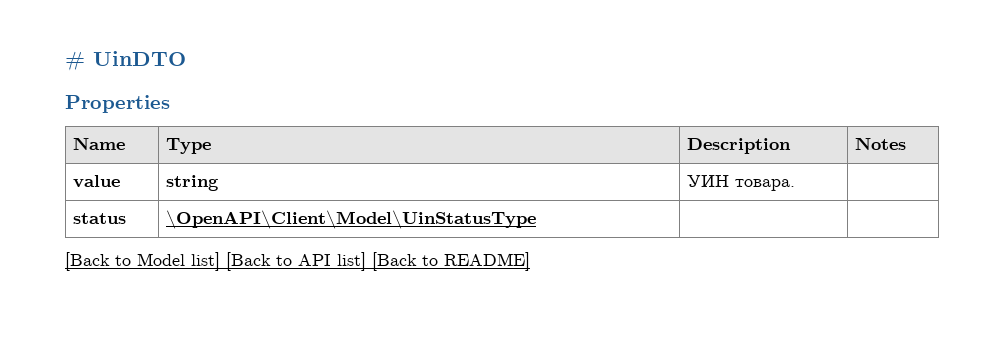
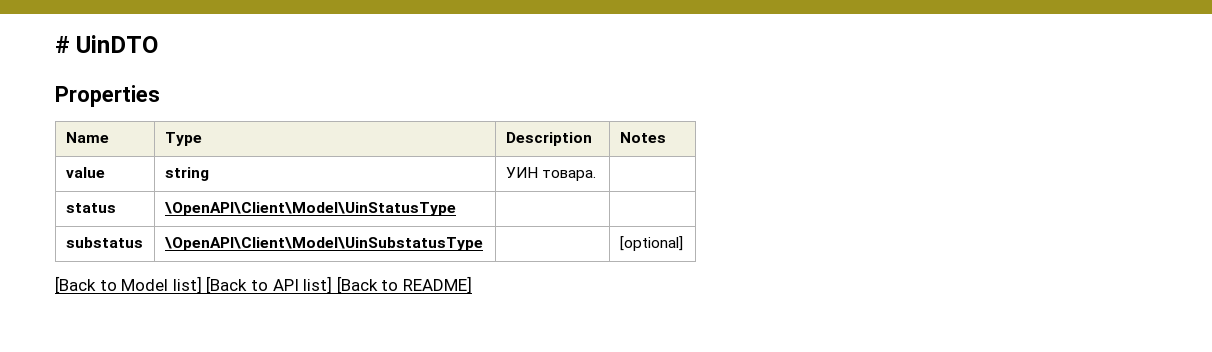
+ substatus | \OpenAPI\Client\Model\UinSubstatusType | | [optional]

